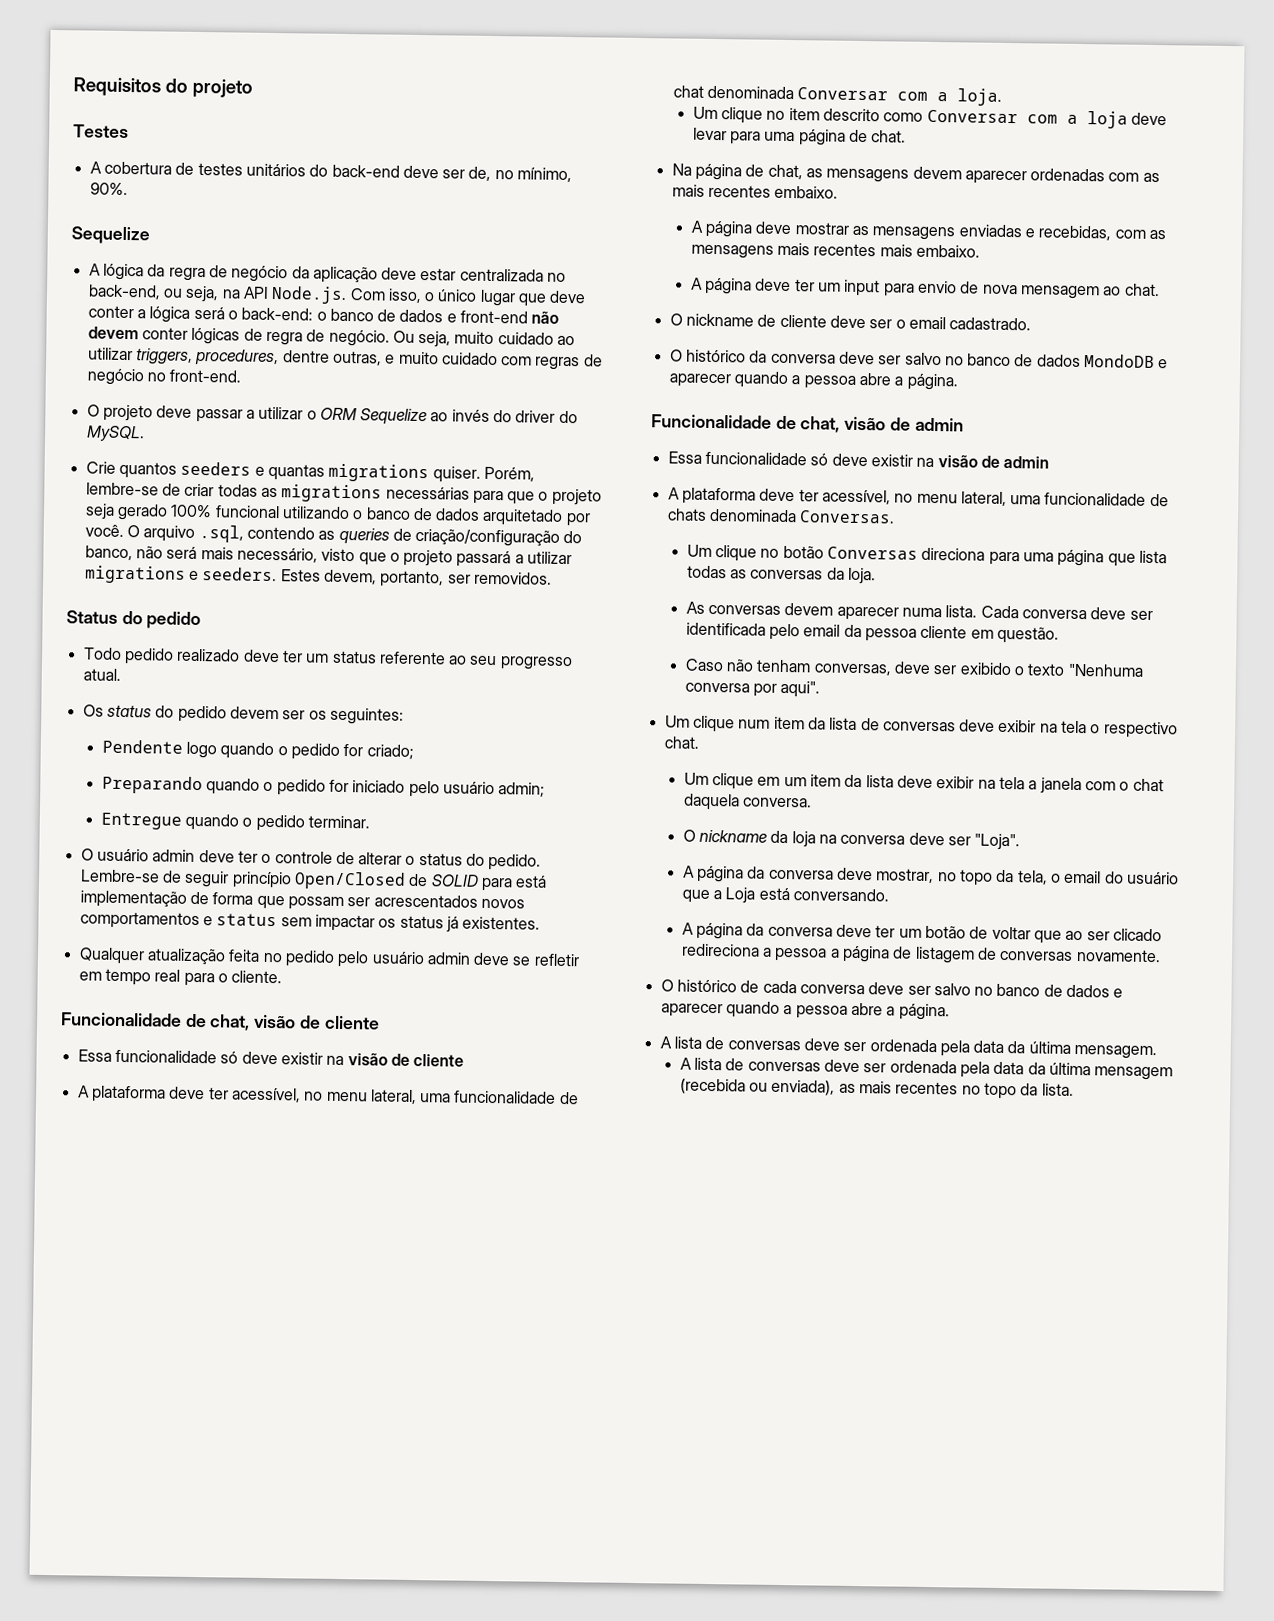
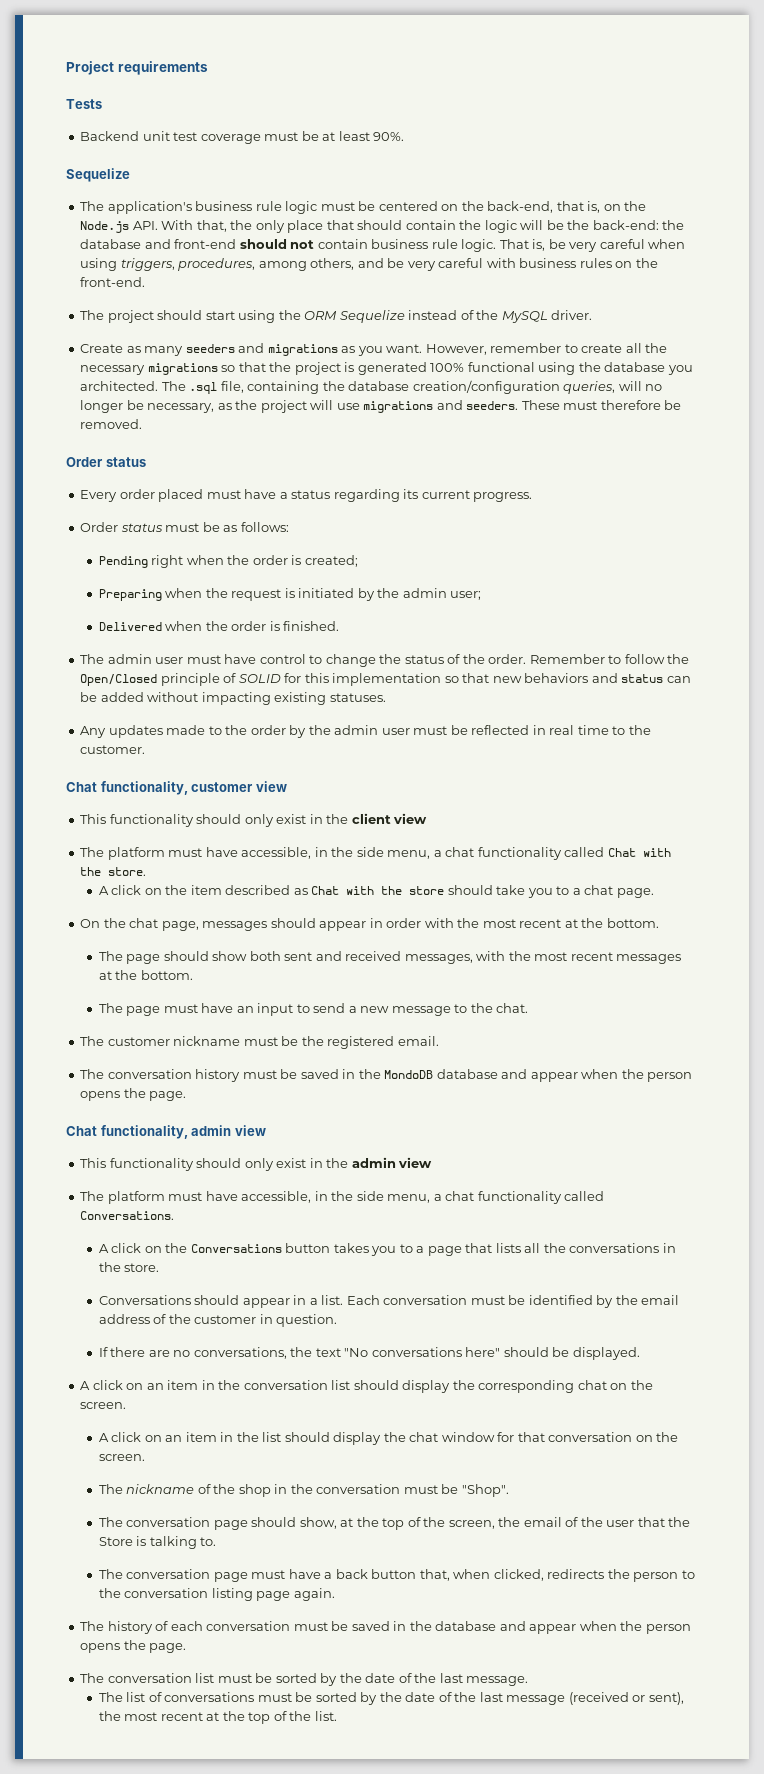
- Requisitos do projeto
- Testes
- A cobertura de testes unitários do back-end deve ser de, no mínimo, 90%.
+ Project requirements
+ Tests
+ Backend unit test coverage must be at least 90%.
  Sequelize
- A lógica da regra de negócio da aplicação deve estar centralizada no back-end, ou seja, na API Node.js. Com isso, o único lugar que deve conter a lógica será o back-end: o banco de dados e front-end não devem conter lógicas de regra de negócio. Ou seja, muito cuidado ao utilizar triggers, procedures, dentre outras, e muito cuidado com regras de negócio no front-end.
- O projeto deve passar a utilizar o ORM Sequelize ao invés do driver do MySQL.
- Crie quantos seeders e quantas migrations quiser. Porém, lembre-se de criar todas as migrations necessárias para que o projeto seja gerado 100% funcional utilizando o banco de dados arquitetado por você. O arquivo .sql, contendo as queries de criação/configuração do banco, não será mais necessário, visto que o projeto passará a utilizar migrations e seeders. Estes devem, portanto, ser removidos.
- Status do pedido
- Todo pedido realizado deve ter um status referente ao seu progresso atual.
- Os status do pedido devem ser os seguintes:
- Pendente logo quando o pedido for criado;
- Preparando quando o pedido for iniciado pelo usuário admin;
- Entregue quando o pedido terminar.
- O usuário admin deve ter o controle de alterar o status do pedido. Lembre-se de seguir princípio Open/Closed de SOLID para está implementação de forma que possam ser acrescentados novos comportamentos e status sem impactar os status já existentes.
- Qualquer atualização feita no pedido pelo usuário admin deve se refletir em tempo real para o cliente.
- Funcionalidade de chat, visão de cliente
- Essa funcionalidade só deve existir na visão de cliente
- A plataforma deve ter acessível, no menu lateral, uma funcionalidade de chat denominada Conversar com a loja.
- Um clique no item descrito como Conversar com a loja deve levar para uma página de chat.
- Na página de chat, as mensagens devem aparecer ordenadas com as mais recentes embaixo.
- A página deve mostrar as mensagens enviadas e recebidas, com as mensagens mais recentes mais embaixo.
- A página deve ter um input para envio de nova mensagem ao chat.
- O nickname de cliente deve ser o email cadastrado.
- O histórico da conversa deve ser salvo no banco de dados MondoDB e aparecer quando a pessoa abre a página.
- Funcionalidade de chat, visão de admin
- Essa funcionalidade só deve existir na visão de admin
- A plataforma deve ter acessível, no menu lateral, uma funcionalidade de chats denominada Conversas.
- Um clique no botão Conversas direciona para uma página que lista todas as conversas da loja.
- As conversas devem aparecer numa lista. Cada conversa deve ser identificada pelo email da pessoa cliente em questão.
- Caso não tenham conversas, deve ser exibido o texto "Nenhuma conversa por aqui".
- Um clique num item da lista de conversas deve exibir na tela o respectivo chat.
- Um clique em um item da lista deve exibir na tela a janela com o chat daquela conversa.
- O nickname da loja na conversa deve ser "Loja".
- A página da conversa deve mostrar, no topo da tela, o email do usuário que a Loja está conversando.
- A página da conversa deve ter um botão de voltar que ao ser clicado redireciona a pessoa a página de listagem de conversas novamente.
- O histórico de cada conversa deve ser salvo no banco de dados e aparecer quando a pessoa abre a página.
- A lista de conversas deve ser ordenada pela data da última mensagem.
- A lista de conversas deve ser ordenada pela data da última mensagem (recebida ou enviada), as mais recentes no topo da lista.
+ The application's business rule logic must be centered on the back-end, that is, on the Node.js API. With that, the only place that should contain the logic will be the back-end: the database and front-end should not contain business rule logic. That is, be very careful when using triggers, procedures, among others, and be very careful with business rules on the front-end.
+ The project should start using the ORM Sequelize instead of the MySQL driver.
+ Create as many seeders and migrations as you want. However, remember to create all the necessary migrations so that the project is generated 100% functional using the database you architected. The .sql file, containing the database creation/configuration queries, will no longer be necessary, as the project will use migrations and seeders. These must therefore be removed.
+ Order status
+ Every order placed must have a status regarding its current progress.
+ Order status must be as follows:
+ Pending right when the order is created;
+ Preparing when the request is initiated by the admin user;
+ Delivered when the order is finished.
+ The admin user must have control to change the status of the order. Remember to follow the Open/Closed principle of SOLID for this implementation so that new behaviors and status can be added without impacting existing statuses.
+ Any updates made to the order by the admin user must be reflected in real time to the customer.
+ Chat functionality, customer view
+ This functionality should only exist in the client view
+ The platform must have accessible, in the side menu, a chat functionality called Chat with the store.
+ A click on the item described as Chat with the store should take you to a chat page.
+ On the chat page, messages should appear in order with the most recent at the bottom.
+ The page should show both sent and received messages, with the most recent messages at the bottom.
+ The page must have an input to send a new message to the chat.
+ The customer nickname must be the registered email.
+ The conversation history must be saved in the MondoDB database and appear when the person opens the page.
+ Chat functionality, admin view
+ This functionality should only exist in the admin view
+ The platform must have accessible, in the side menu, a chat functionality called Conversations.
+ A click on the Conversations button takes you to a page that lists all the conversations in the store.
+ Conversations should appear in a list. Each conversation must be identified by the email address of the customer in question.
+ If there are no conversations, the text "No conversations here" should be displayed.
+ A click on an item in the conversation list should display the corresponding chat on the screen.
+ A click on an item in the list should display the chat window for that conversation on the screen.
+ The nickname of the shop in the conversation must be "Shop".
+ The conversation page should show, at the top of the screen, the email of the user that the Store is talking to.
+ The conversation page must have a back button that, when clicked, redirects the person to the conversation listing page again.
+ The history of each conversation must be saved in the database and appear when the person opens the page.
+ The conversation list must be sorted by the date of the last message.
+ The list of conversations must be sorted by the date of the last message (received or sent), the most recent at the top of the list.

